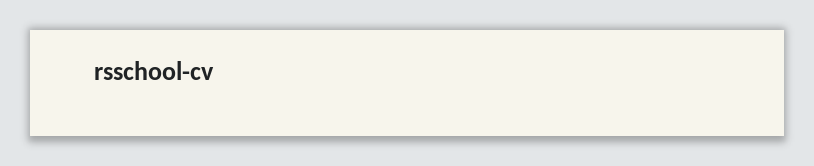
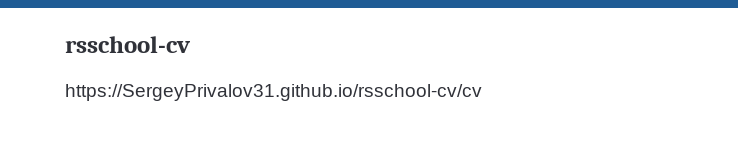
+ https://SergeyPrivalov31.github.io/rsschool-cv/cv

